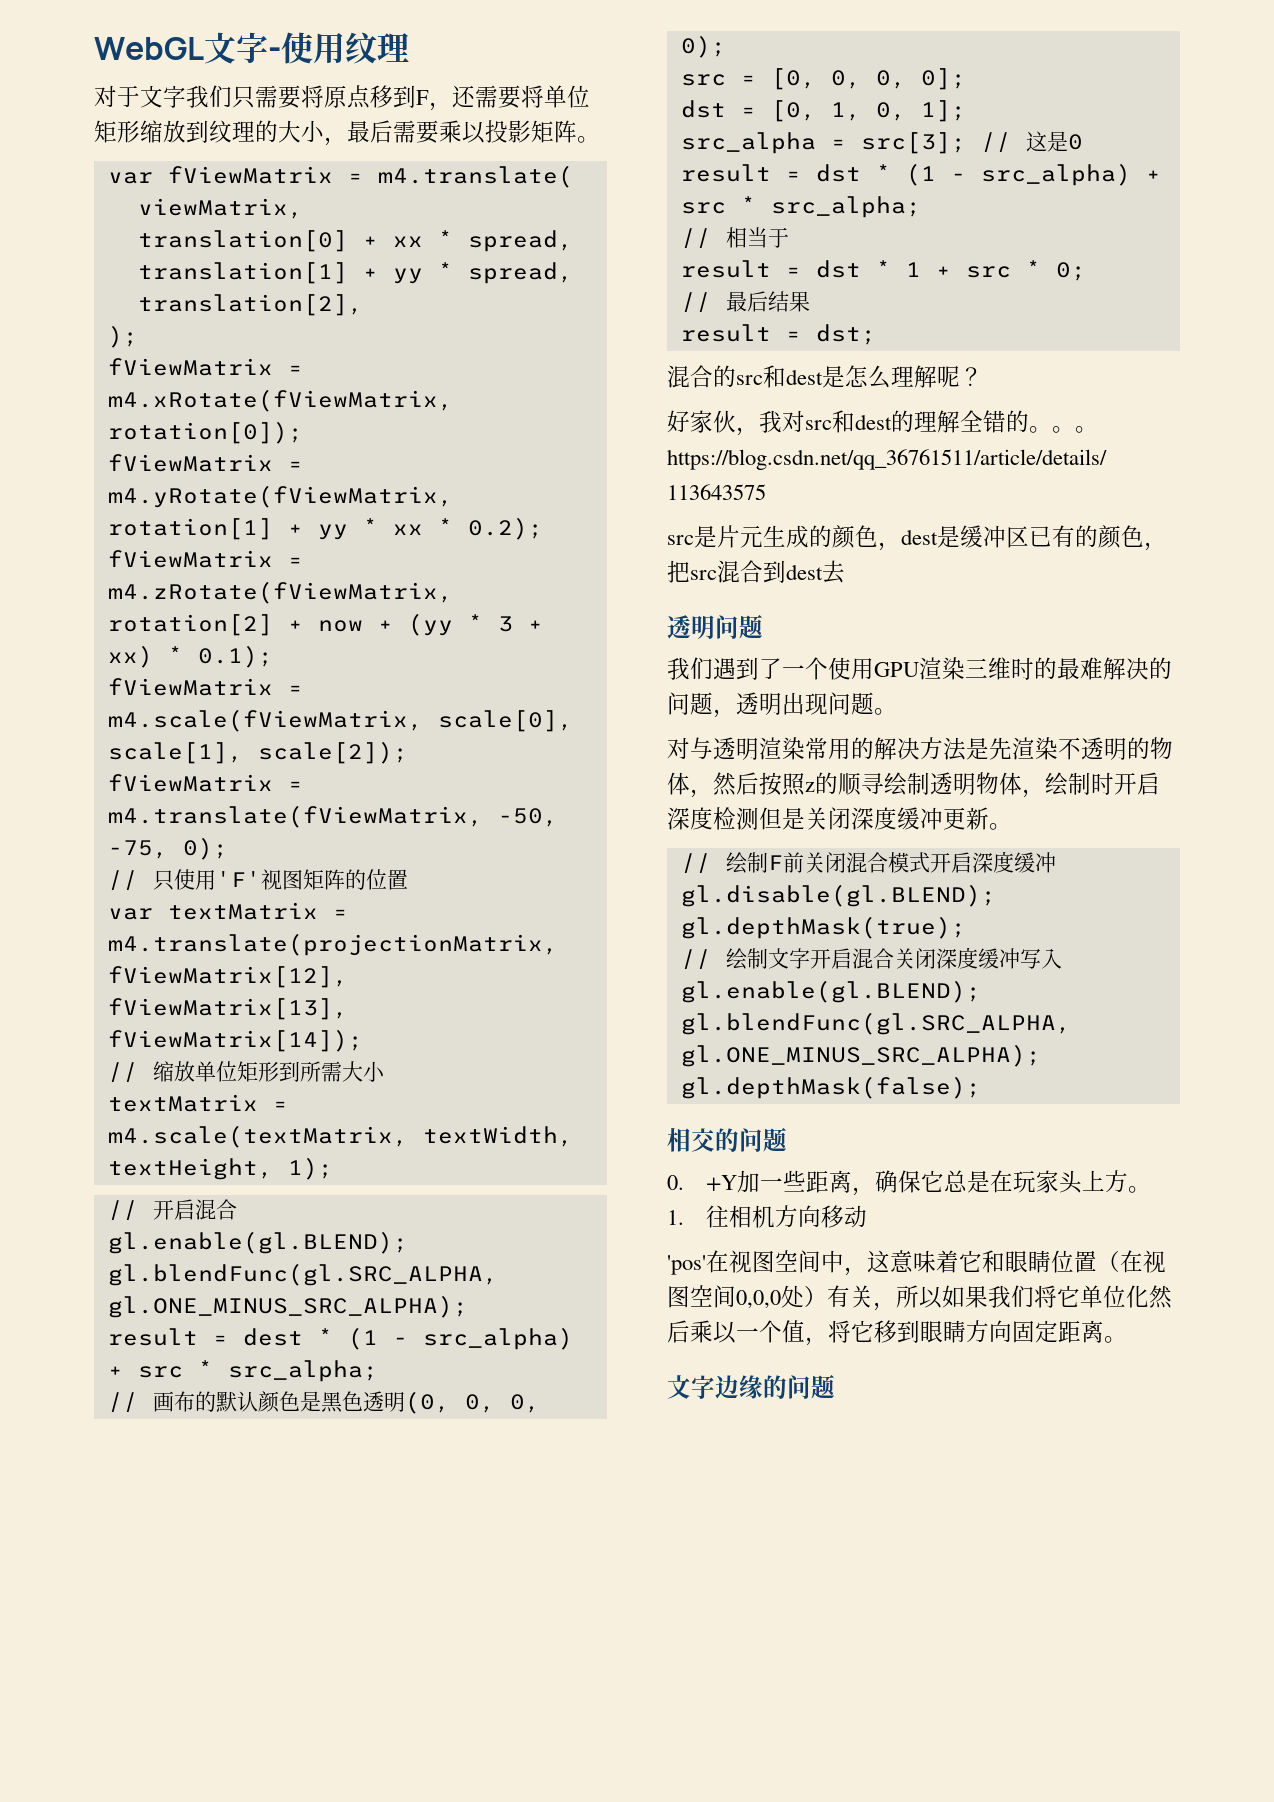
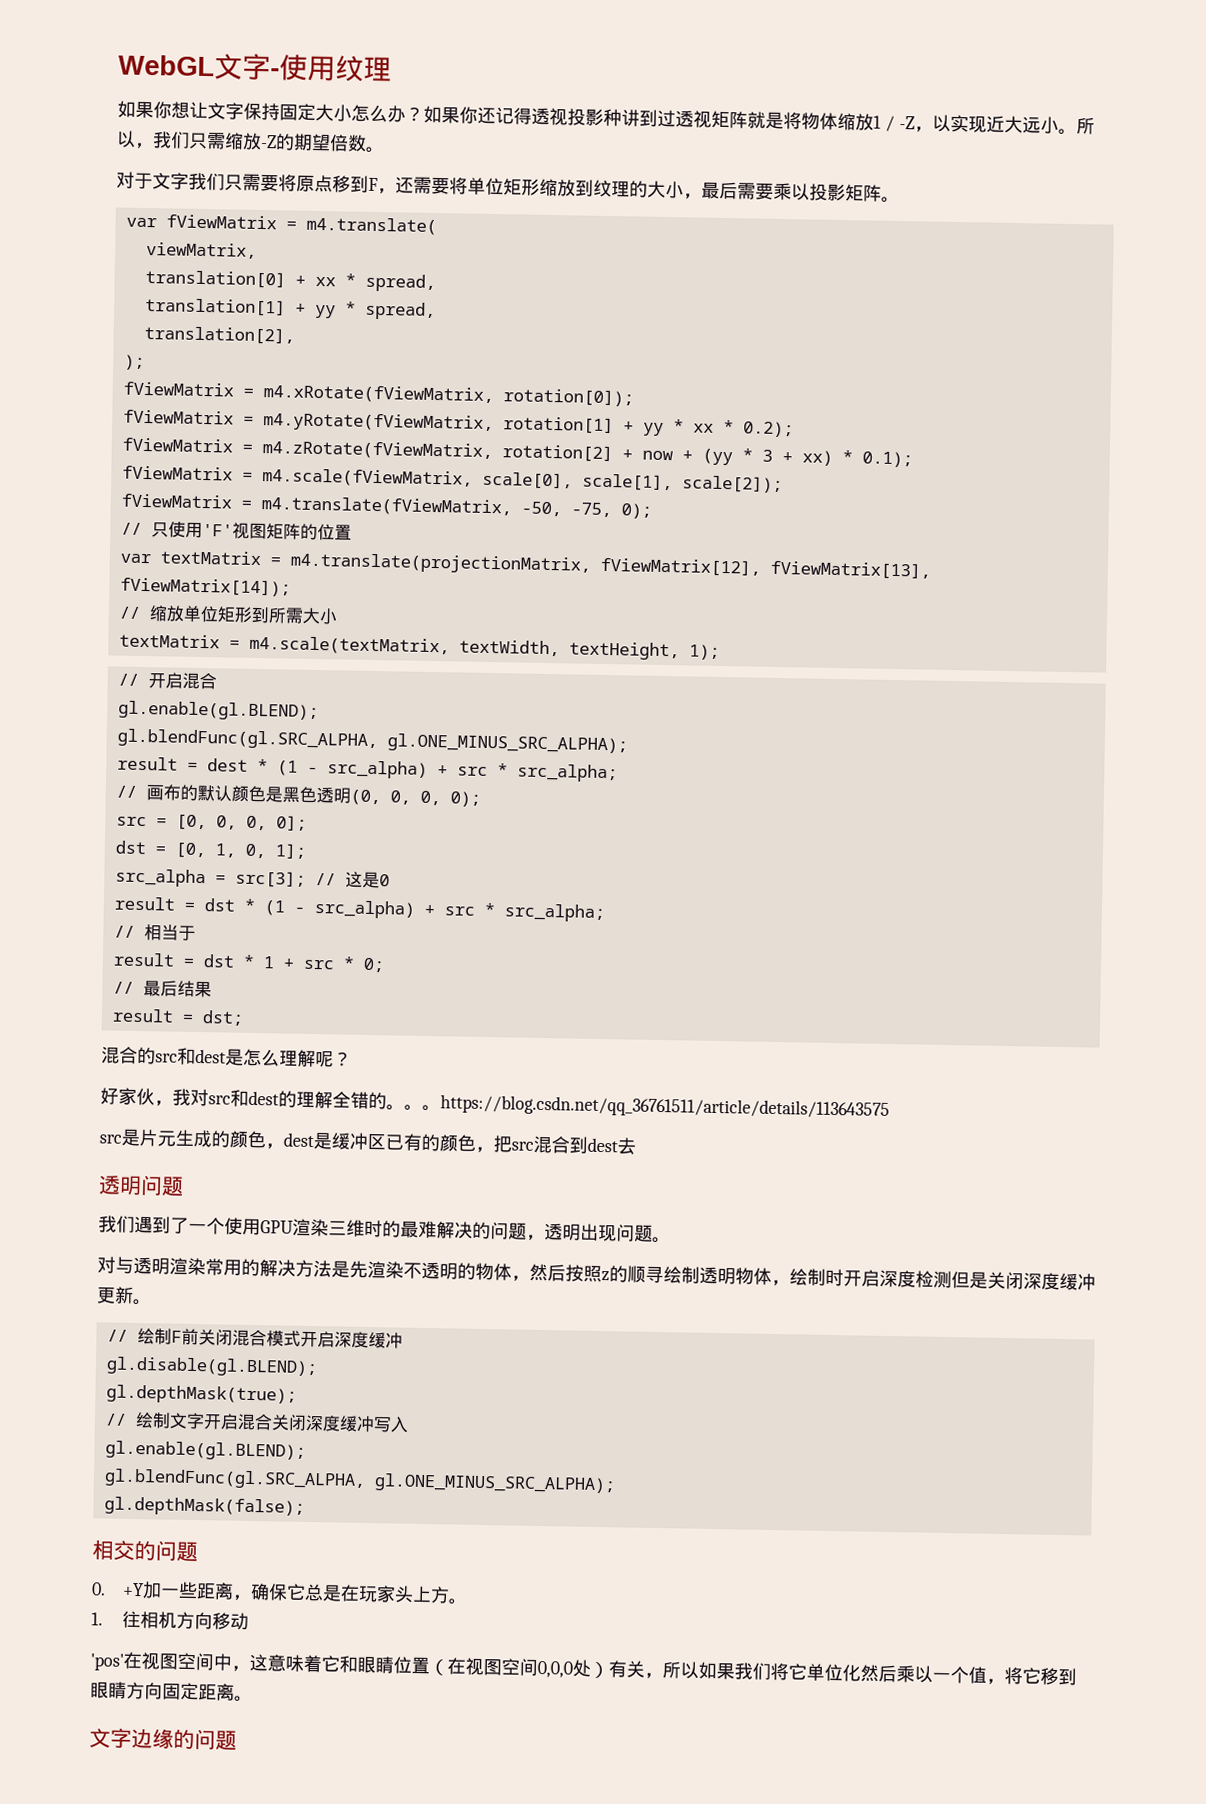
+ 如果你想让文字保持固定大小怎么办？如果你还记得透视投影种讲到过透视矩阵就是将物体缩放1 / -Z，以实现近大远小。所以，我们只需缩放-Z的期望倍数。

